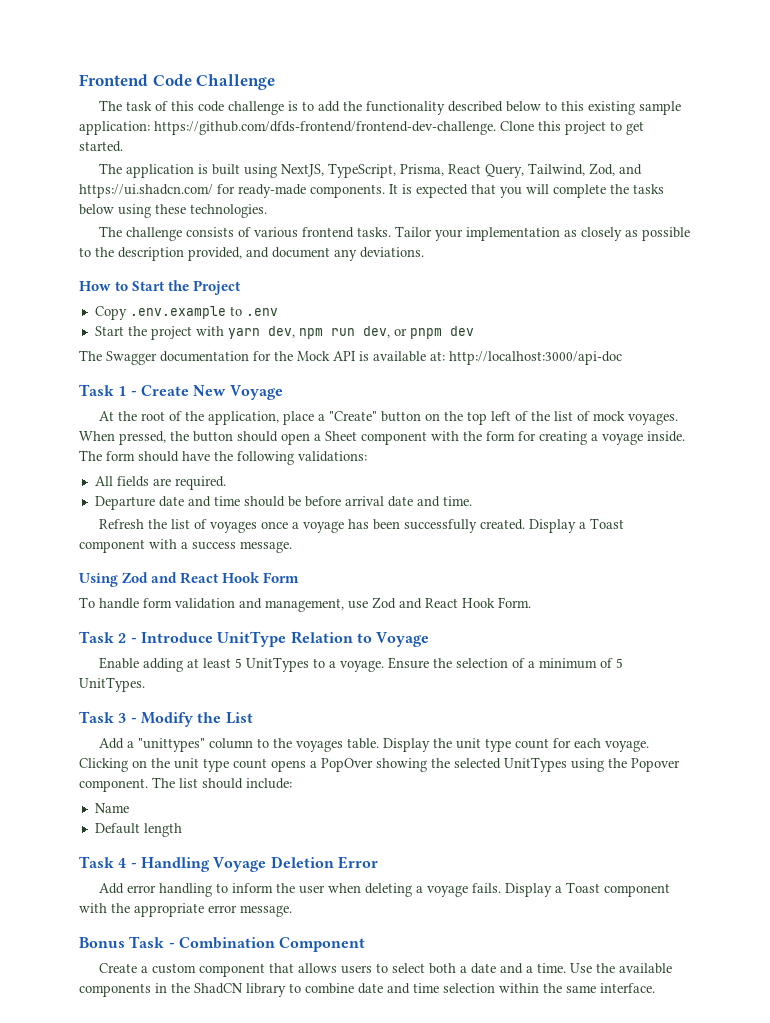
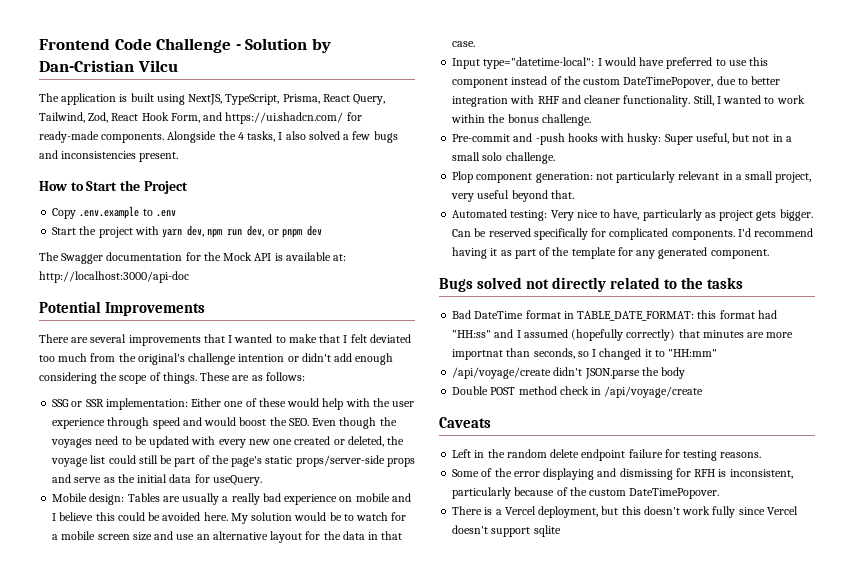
- Frontend Code Challenge
- The task of this code challenge is to add the functionality described below to this existing sample application: https://github.com/dfds-frontend/frontend-dev-challenge. Clone this project to get started.
+ Frontend Code Challenge - Solution by Dan-Cristian Vilcu
- The application is built using NextJS, TypeScript, Prisma, React Query, Tailwind, Zod, and https://ui.shadcn.com/ for ready-made components.
+ The application is built using NextJS, TypeScript, Prisma, React Query, Tailwind, Zod, React Hook Form, and https://ui.shadcn.com/ for ready-made components.
- It is expected that you will complete the tasks below using these technologies.
- The challenge consists of various frontend tasks. Tailor your implementation as closely as possible to the description provided, and document any deviations.
+ Alongside the 4 tasks, I also solved a few bugs and inconsistencies present.
- Task 1 - Create New Voyage
- At the root of the application, place a "Create" button on the top left of the list of mock voyages. When pressed, the button should open a Sheet component with the form for creating a voyage inside. The form should have the following validations:
- All fields are required.
- Departure date and time should be before arrival date and time.
- Refresh the list of voyages once a voyage has been successfully created. Display a Toast component with a success message.
- Using Zod and React Hook Form
- To handle form validation and management, use Zod and React Hook Form.
- Task 2 - Introduce UnitType Relation to Voyage
- Enable adding at least 5 UnitTypes to a voyage. Ensure the selection of a minimum of 5 UnitTypes.
- Task 3 - Modify the List
- Add a "unittypes" column to the voyages table. Display the unit type count for each voyage. Clicking on the unit type count opens a PopOver showing the selected UnitTypes using the Popover component. The list should include:
- Name
- Default length
- Task 4 - Handling Voyage Deletion Error
- Add error handling to inform the user when deleting a voyage fails. Display a Toast component with the appropriate error message.
- Bonus Task - Combination Component
- Create a custom component that allows users to select both a date and a time. Use the available components in the ShadCN library to combine date and time selection within the same interface.
+ Potential Improvements
+ There are several improvements that I wanted to make that I felt deviated too much from the original's challenge intention or didn't add enough considering the scope of things. These are as follows:
+ SSG or SSR implementation: Either one of these would help with the user experience through speed and would boost the SEO. Even though the voyages need to be updated with every new one created or deleted, the voyage list could still be part of the page's static props/server-side props and serve as the initial data for useQuery.
+ Mobile design: Tables are usually a really bad experience on mobile and I believe this could be avoided here. My solution would be to watch for a mobile screen size and use an alternative layout for the data in that case.
+ Input type="datetime-local": I would have preferred to use this component instead of the custom DateTimePopover, due to better integration with RHF and cleaner functionality. Still, I wanted to work within the bonus challenge.
+ Pre-commit and -push hooks with husky: Super useful, but not in a small solo challenge.
+ Plop component generation: not particularly relevant in a small project, very useful beyond that.
+ Automated testing: Very nice to have, particularly as project gets bigger. Can be reserved specifically for complicated components. I'd recommend having it as part of the template for any generated component.
+ Bugs solved not directly related to the tasks
+ Bad DateTime format in TABLE_DATE_FORMAT: this format had "HH:ss" and I assumed (hopefully correctly) that minutes are more importnat than seconds, so I changed it to "HH:mm"
+ /api/voyage/create didn't JSON.parse the body
+ Double POST method check in /api/voyage/create
+ Caveats
+ Left in the random delete endpoint failure for testing reasons.
+ Some of the error displaying and dismissing for RFH is inconsistent, particularly because of the custom DateTimePopover.
+ There is a Vercel deployment, but this doesn't work fully since Vercel doesn't support sqlite

